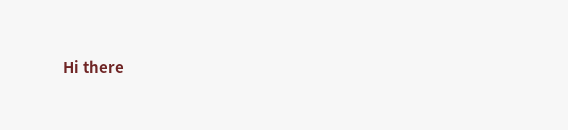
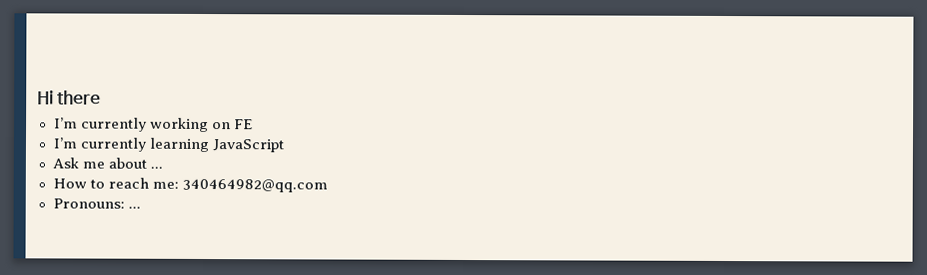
+ I’m currently working on FE
+ I’m currently learning JavaScript
+ Ask me about ...
+ How to reach me: 340464982@qq.com
+ Pronouns: ...

